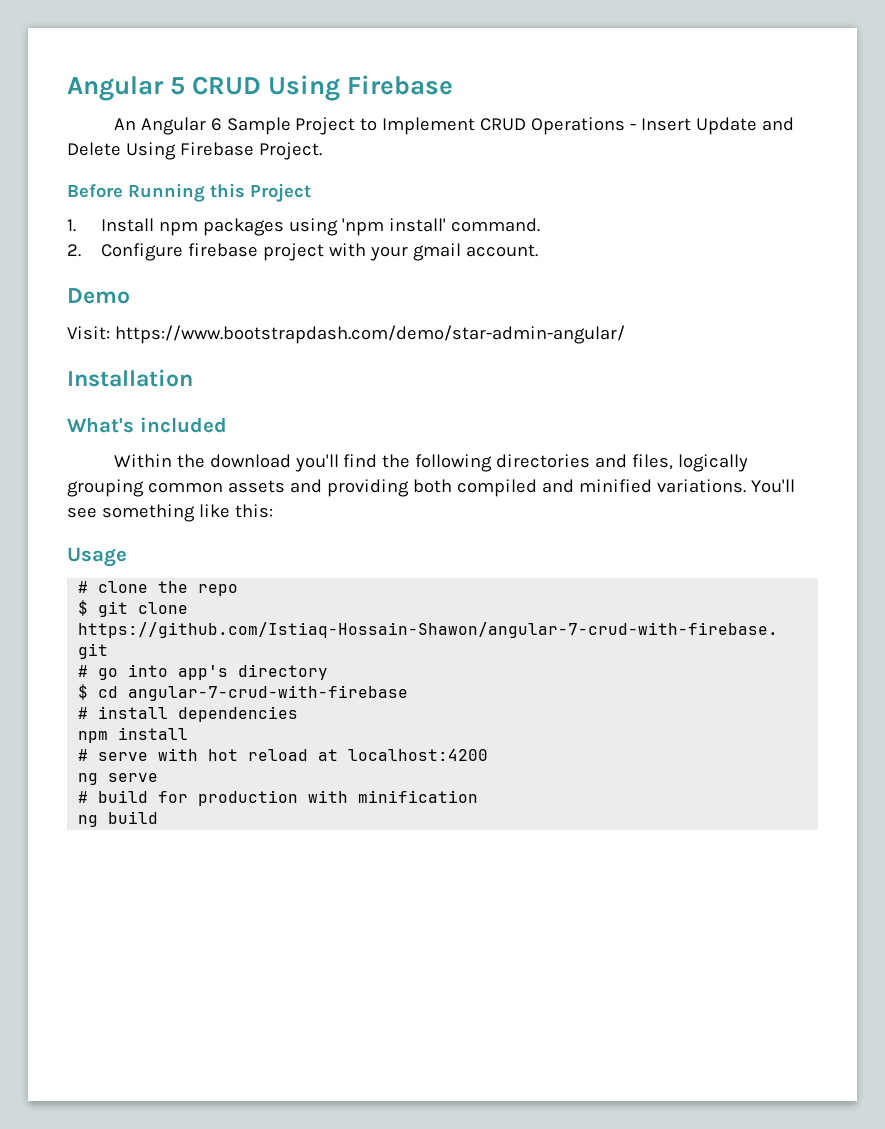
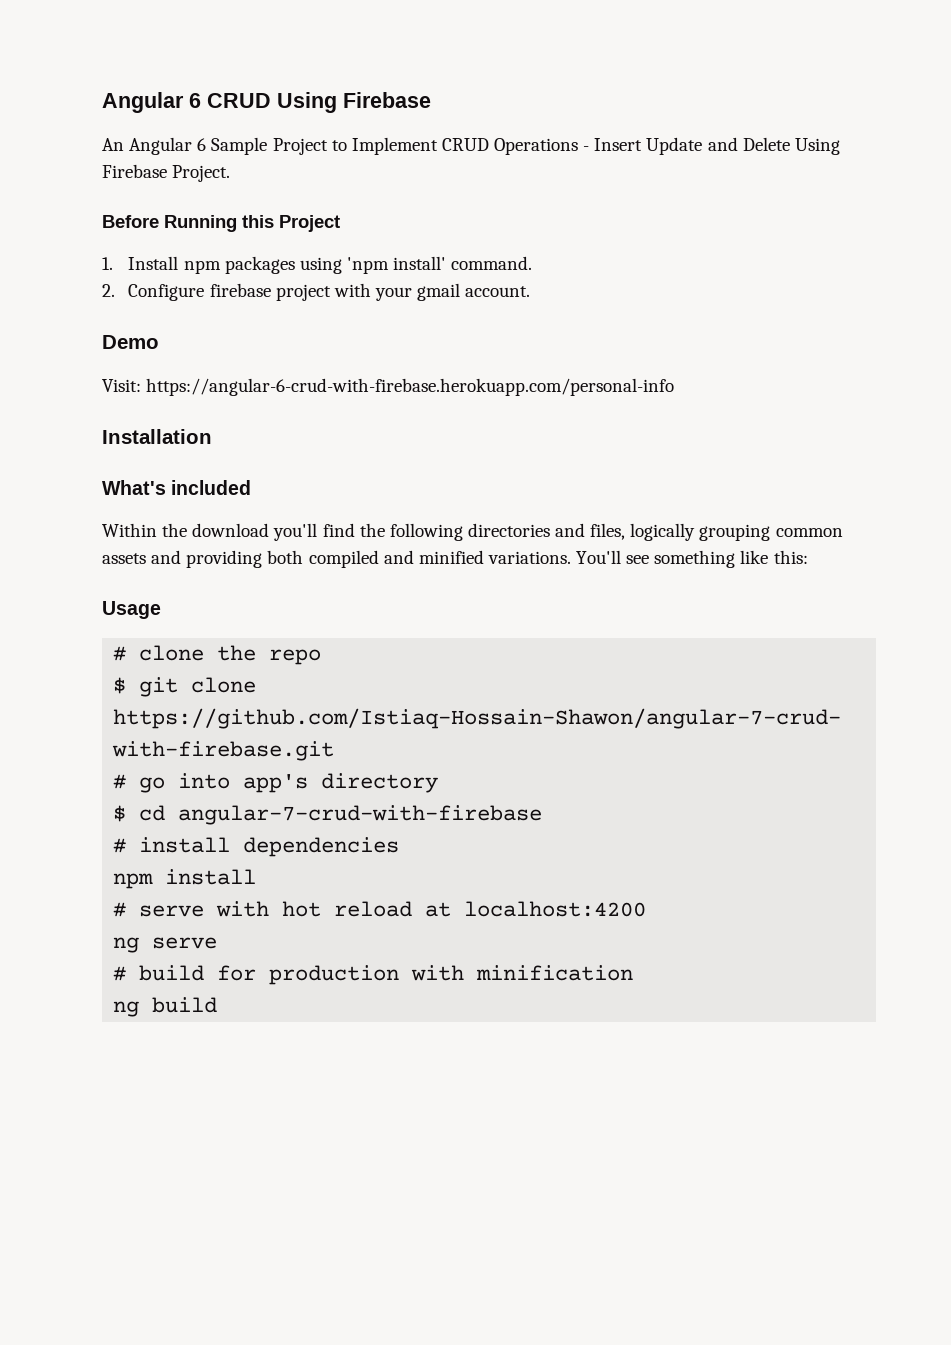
- Angular 5 CRUD Using Firebase
+ Angular 6 CRUD Using Firebase
- Visit: https://www.bootstrapdash.com/demo/star-admin-angular/
+ Visit: https://angular-6-crud-with-firebase.herokuapp.com/personal-info

